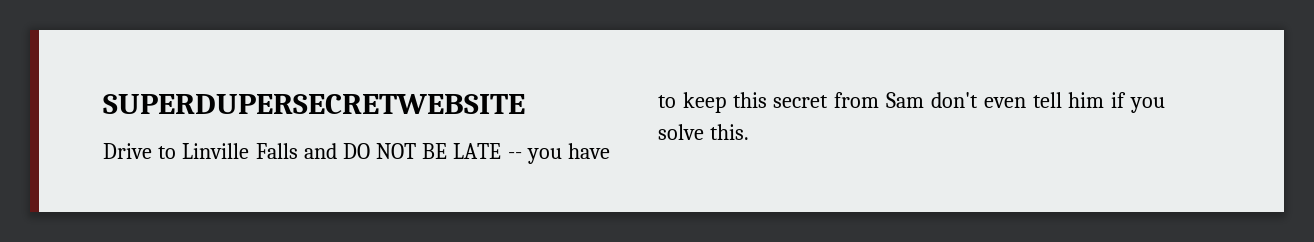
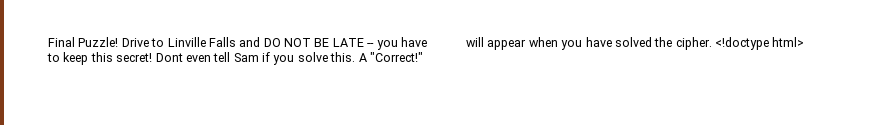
- SUPERDUPERSECRETWEBSITE
- Drive to Linville Falls and DO NOT BE LATE -- you have to keep this secret from Sam don't even tell him if you solve this.
+ Final Puzzle! Drive to Linville Falls and DO NOT BE LATE -- you have to keep this secret! Dont even tell Sam if you solve this.
+ A "Correct!" will appear when you have solved the cipher. <!doctype html>

